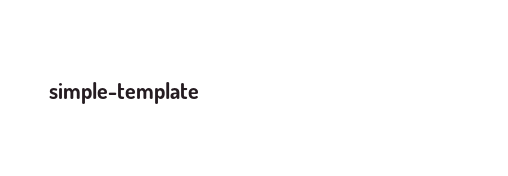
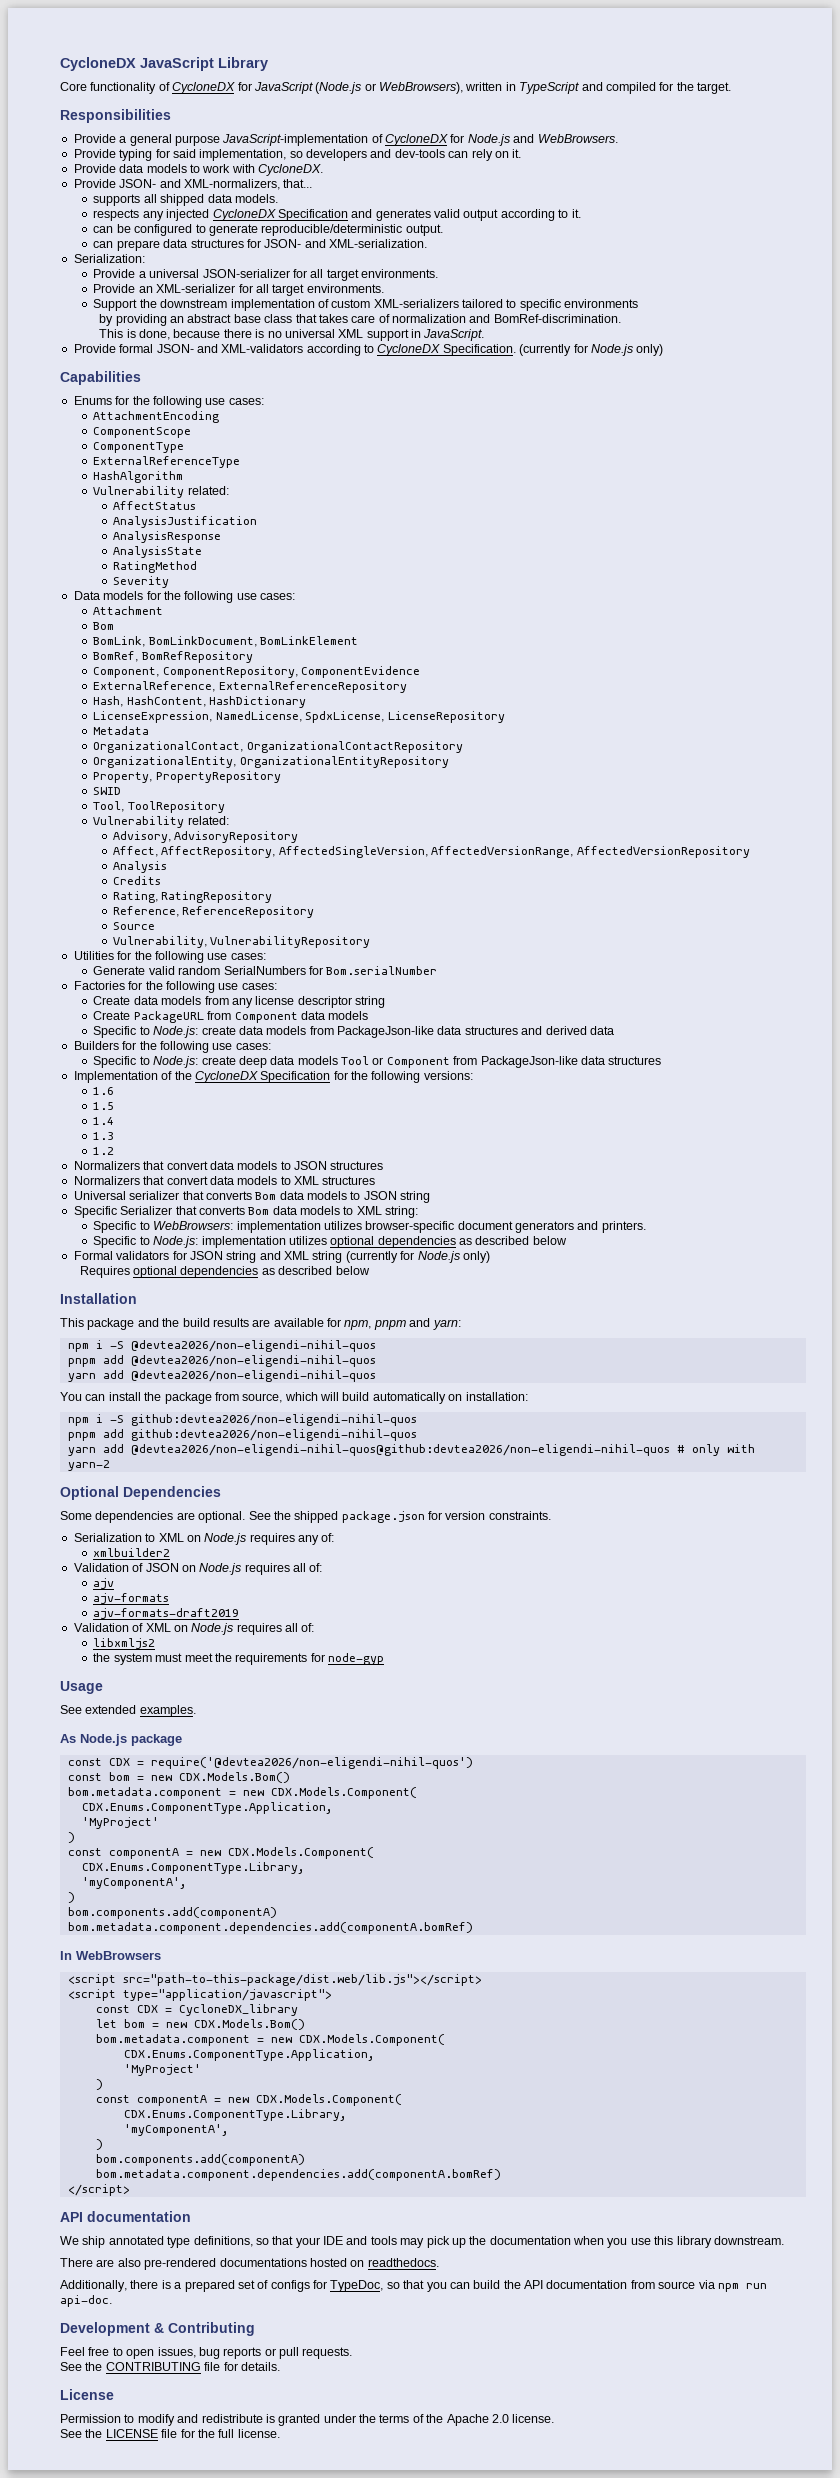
- simple-template
+ CycloneDX JavaScript Library
+ Core functionality of CycloneDX for JavaScript (Node.js or WebBrowsers), written in TypeScript and compiled for the target.
+ Responsibilities
+ Provide a general purpose JavaScript-implementation of CycloneDX for Node.js and WebBrowsers.
+ Provide typing for said implementation, so developers and dev-tools can rely on it.
+ Provide data models to work with CycloneDX.
+ Provide JSON- and XML-normalizers, that...
+ supports all shipped data models.
+ respects any injected CycloneDX Specification and generates valid output according to it.
+ can be configured to generate reproducible/deterministic output.
+ can prepare data structures for JSON- and XML-serialization.
+ Serialization:
+ Provide a universal JSON-serializer for all target environments.
+ Provide an XML-serializer for all target environments.
+ Support the downstream implementation of custom XML-serializers tailored to specific environments
+ by providing an abstract base class that takes care of normalization and BomRef-discrimination.
+ This is done, because there is no universal XML support in JavaScript.
+ Provide formal JSON- and XML-validators according to CycloneDX Specification. (currently for Node.js only)
+ Capabilities
+ Enums for the following use cases:
+ AttachmentEncoding
+ ComponentScope
+ ComponentType
+ ExternalReferenceType
+ HashAlgorithm
+ Vulnerability related:
+ AffectStatus
+ AnalysisJustification
+ AnalysisResponse
+ AnalysisState
+ RatingMethod
+ Severity
+ Data models for the following use cases:
+ Attachment
+ Bom
+ BomLink, BomLinkDocument, BomLinkElement
+ BomRef, BomRefRepository
+ Component, ComponentRepository, ComponentEvidence
+ ExternalReference, ExternalReferenceRepository
+ Hash, HashContent, HashDictionary
+ LicenseExpression, NamedLicense, SpdxLicense, LicenseRepository
+ Metadata
+ OrganizationalContact, OrganizationalContactRepository
+ OrganizationalEntity, OrganizationalEntityRepository
+ Property, PropertyRepository
+ SWID
+ Tool, ToolRepository
+ Vulnerability related:
+ Advisory, AdvisoryRepository
+ Affect, AffectRepository, AffectedSingleVersion, AffectedVersionRange, AffectedVersionRepository
+ Analysis
+ Credits
+ Rating, RatingRepository
+ Reference, ReferenceRepository
+ Source
+ Vulnerability, VulnerabilityRepository
+ Utilities for the following use cases:
+ Generate valid random SerialNumbers for Bom.serialNumber
+ Factories for the following use cases:
+ Create data models from any license descriptor string
+ Create PackageURL from Component data models
+ Specific to Node.js: create data models from PackageJson-like data structures and derived data
+ Builders for the following use cases:
+ Specific to Node.js: create deep data models Tool or Component from PackageJson-like data structures
+ Implementation of the CycloneDX Specification for the following versions:
+ 1.6
+ 1.5
+ 1.4
+ 1.3
+ 1.2
+ Normalizers that convert data models to JSON structures
+ Normalizers that convert data models to XML structures
+ Universal serializer that converts Bom data models to JSON string
+ Specific Serializer that converts Bom data models to XML string:
+ Specific to WebBrowsers: implementation utilizes browser-specific document generators and printers.
+ Specific to Node.js: implementation utilizes optional dependencies as described below
+ Formal validators for JSON string and XML string (currently for Node.js only)
+ Requires optional dependencies as described below
+ Installation
+ This package and the build results are available for npm, pnpm and yarn:
+ npm i -S @devtea2026/non-eligendi-nihil-quos
+ pnpm add @devtea2026/non-eligendi-nihil-quos
+ yarn add @devtea2026/non-eligendi-nihil-quos
+ You can install the package from source, which will build automatically on installation:
+ npm i -S github:devtea2026/non-eligendi-nihil-quos
+ pnpm add github:devtea2026/non-eligendi-nihil-quos
+ yarn add @devtea2026/non-eligendi-nihil-quos@github:devtea2026/non-eligendi-nihil-quos # only with yarn-2
+ Optional Dependencies
+ Some dependencies are optional. See the shipped package.json for version constraints.
+ Serialization to XML on Node.js requires any of:
+ xmlbuilder2
+ Validation of JSON on Node.js requires all of:
+ ajv
+ ajv-formats
+ ajv-formats-draft2019
+ Validation of XML on Node.js requires all of:
+ libxmljs2
+ the system must meet the requirements for node-gyp
+ Usage
+ See extended examples.
+ As Node.js package
+ const CDX = require('@devtea2026/non-eligendi-nihil-quos')
+ const bom = new CDX.Models.Bom()
+ bom.metadata.component = new CDX.Models.Component(
+ CDX.Enums.ComponentType.Application,
+ 'MyProject'
+ )
+ const componentA = new CDX.Models.Component(
+ CDX.Enums.ComponentType.Library,
+ 'myComponentA',
+ )
+ bom.components.add(componentA)
+ bom.metadata.component.dependencies.add(componentA.bomRef)
+ In WebBrowsers
+ <script src="path-to-this-package/dist.web/lib.js"></script>
+ <script type="application/javascript">
+ const CDX = CycloneDX_library
+ let bom = new CDX.Models.Bom()
+ bom.metadata.component = new CDX.Models.Component(
+ CDX.Enums.ComponentType.Application,
+ 'MyProject'
+ )
+ const componentA = new CDX.Models.Component(
+ CDX.Enums.ComponentType.Library,
+ 'myComponentA',
+ )
+ bom.components.add(componentA)
+ bom.metadata.component.dependencies.add(componentA.bomRef)
+ </script>
+ API documentation
+ We ship annotated type definitions, so that your IDE and tools may pick up the documentation when you use this library downstream.
+ There are also pre-rendered documentations hosted on readthedocs.
+ Additionally, there is a prepared set of configs for TypeDoc, so that you can build the API documentation from source via npm run api-doc.
+ Development & Contributing
+ Feel free to open issues, bug reports or pull requests.
+ See the CONTRIBUTING file for details.
+ License
+ Permission to modify and redistribute is granted under the terms of the Apache 2.0 license.
+ See the LICENSE file for the full license.

